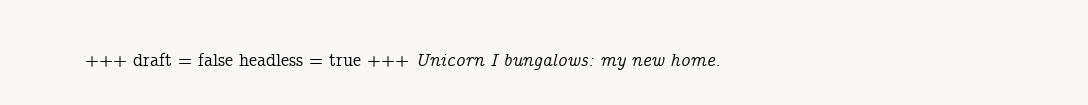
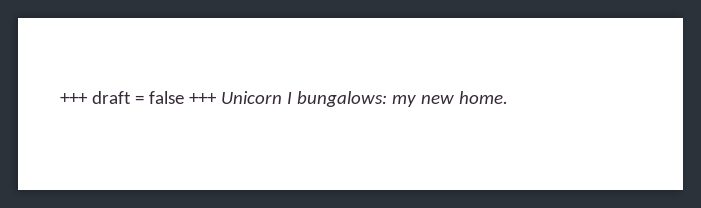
- +++ draft = false headless = true +++ Unicorn I bungalows: my new home.
+ +++ draft = false +++ Unicorn I bungalows: my new home.

